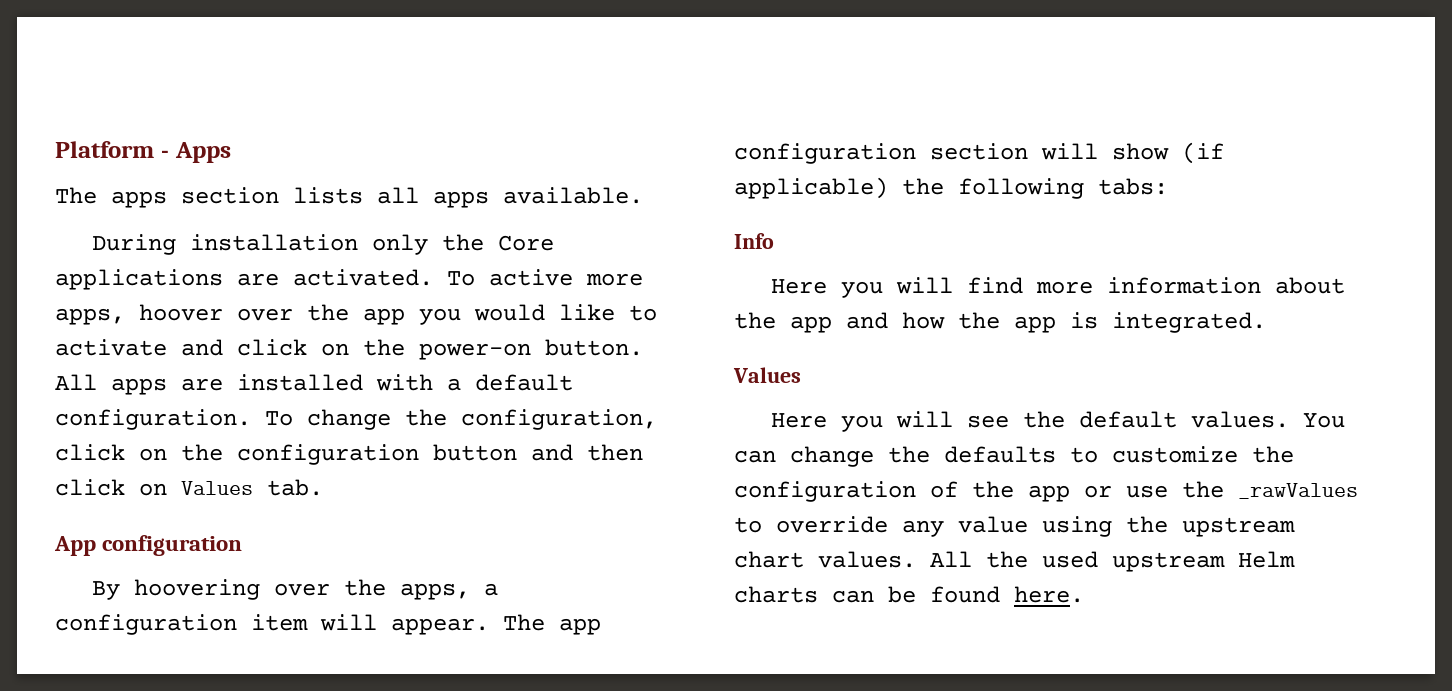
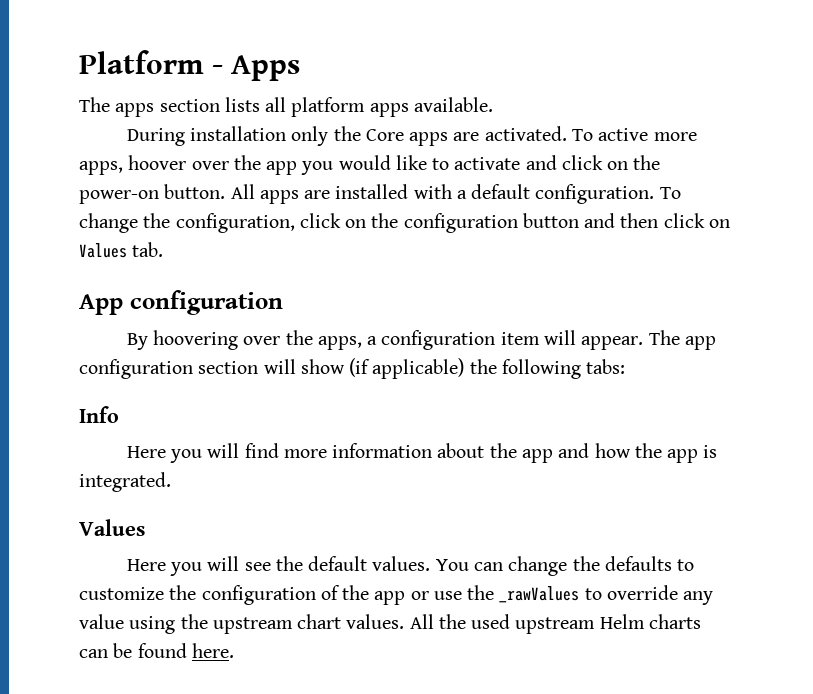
- The apps section lists all apps available.
+ The apps section lists all platform apps available.
- During installation only the Core applications are activated.
+ During installation only the Core apps are activated.

